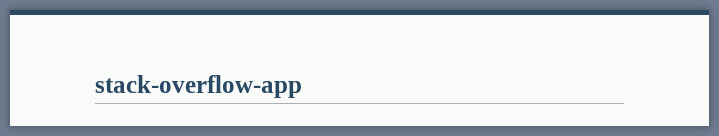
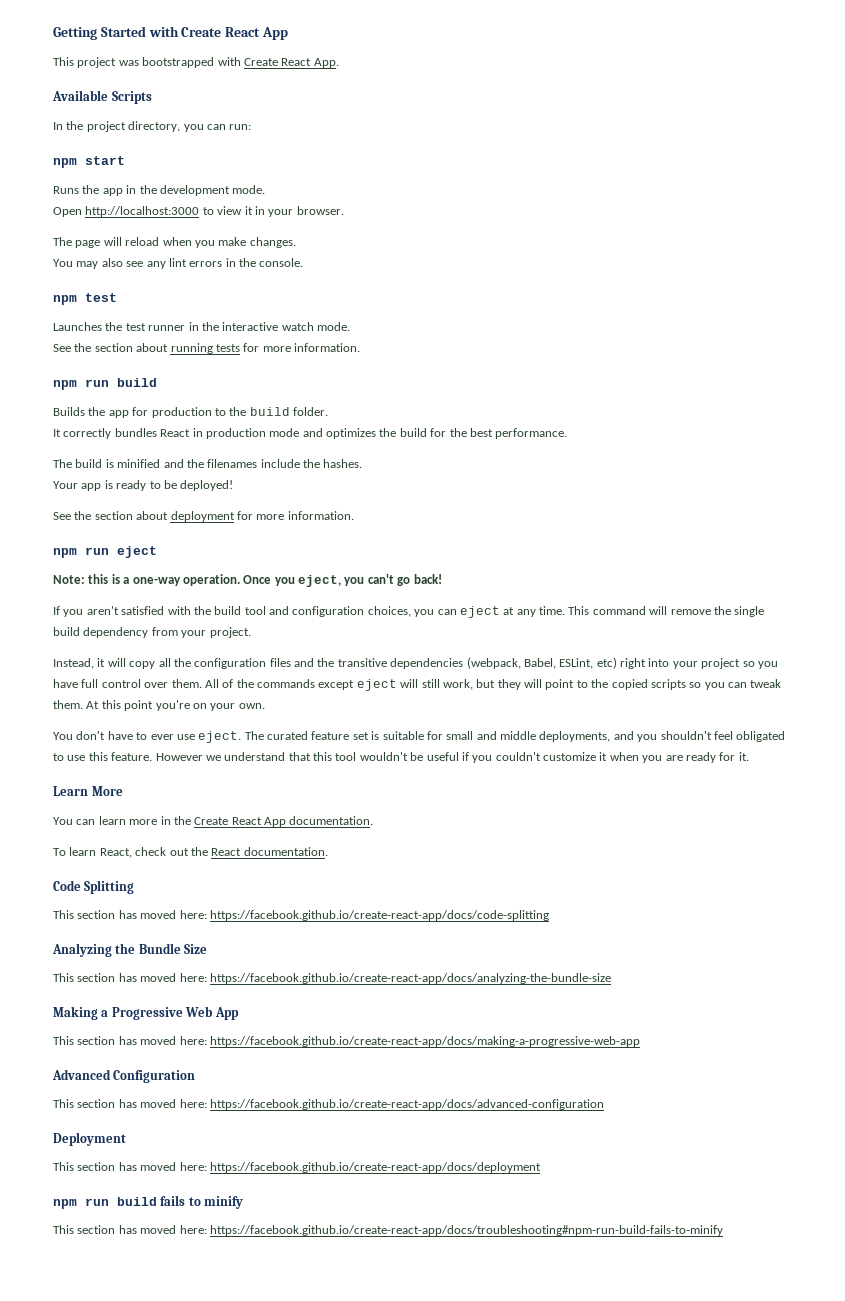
- stack-overflow-app
+ Getting Started with Create React App
+ This project was bootstrapped with Create React App.
+ Available Scripts
+ In the project directory, you can run:
+ npm start
+ Runs the app in the development mode.
+ Open http://localhost:3000 to view it in your browser.
+ The page will reload when you make changes.
+ You may also see any lint errors in the console.
+ npm test
+ Launches the test runner in the interactive watch mode.
+ See the section about running tests for more information.
+ npm run build
+ Builds the app for production to the build folder.
+ It correctly bundles React in production mode and optimizes the build for the best performance.
+ The build is minified and the filenames include the hashes.
+ Your app is ready to be deployed!
+ See the section about deployment for more information.
+ npm run eject
+ Note: this is a one-way operation. Once you eject, you can't go back!
+ If you aren't satisfied with the build tool and configuration choices, you can eject at any time. This command will remove the single build dependency from your project.
+ Instead, it will copy all the configuration files and the transitive dependencies (webpack, Babel, ESLint, etc) right into your project so you have full control over them. All of the commands except eject will still work, but they will point to the copied scripts so you can tweak them. At this point you're on your own.
+ You don't have to ever use eject. The curated feature set is suitable for small and middle deployments, and you shouldn't feel obligated to use this feature. However we understand that this tool wouldn't be useful if you couldn't customize it when you are ready for it.
+ Learn More
+ You can learn more in the Create React App documentation.
+ To learn React, check out the React documentation.
+ Code Splitting
+ This section has moved here: https://facebook.github.io/create-react-app/docs/code-splitting
+ Analyzing the Bundle Size
+ This section has moved here: https://facebook.github.io/create-react-app/docs/analyzing-the-bundle-size
+ Making a Progressive Web App
+ This section has moved here: https://facebook.github.io/create-react-app/docs/making-a-progressive-web-app
+ Advanced Configuration
+ This section has moved here: https://facebook.github.io/create-react-app/docs/advanced-configuration
+ Deployment
+ This section has moved here: https://facebook.github.io/create-react-app/docs/deployment
+ npm run build fails to minify
+ This section has moved here: https://facebook.github.io/create-react-app/docs/troubleshooting#npm-run-build-fails-to-minify

